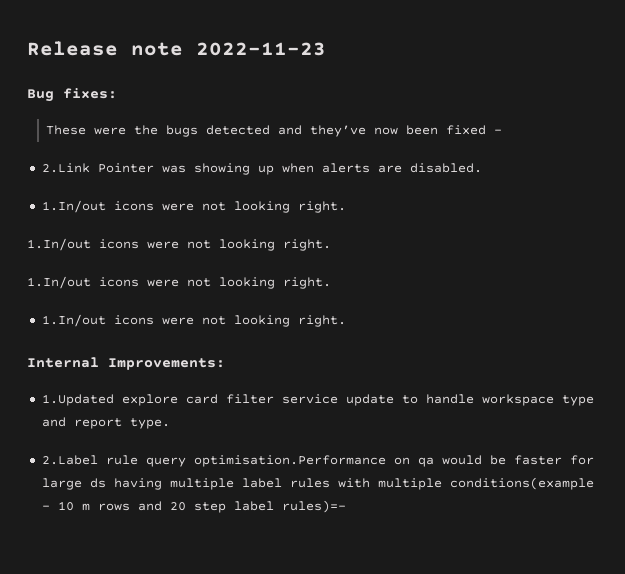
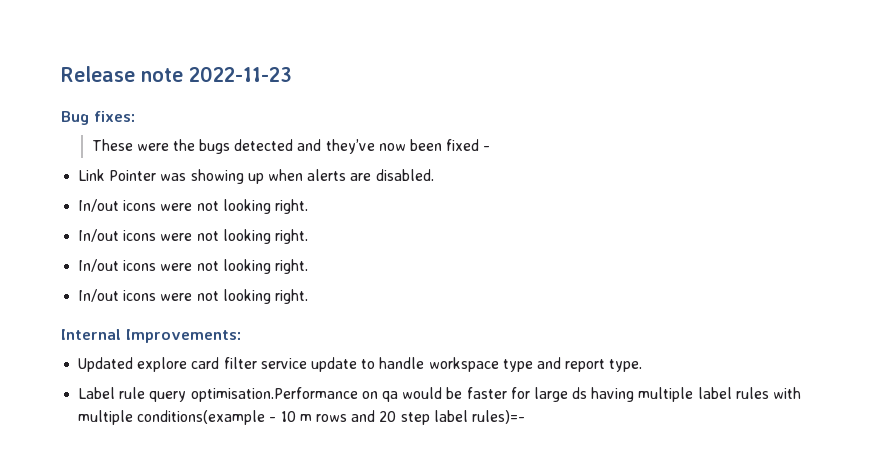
- 2.Link Pointer was showing up when alerts are disabled.
- 1.In/out icons were not looking right.
- 1.In/out icons were not looking right.
- 1.In/out icons were not looking right.
- 1.In/out icons were not looking right.
+ Link Pointer was showing up when alerts are disabled.
+ In/out icons were not looking right.
+ In/out icons were not looking right.
+ In/out icons were not looking right.
+ In/out icons were not looking right.
- 1.Updated explore card filter service update to handle workspace type and report type.
+ Updated explore card filter service update to handle workspace type and report type.
- 2.Label rule query optimisation.Performance on qa would be faster for large ds having multiple label rules with multiple conditions(example - 10 m rows and 20 step label rules)=-
+ Label rule query optimisation.Performance on qa would be faster for large ds having multiple label rules with multiple conditions(example - 10 m rows and 20 step label rules)=-

